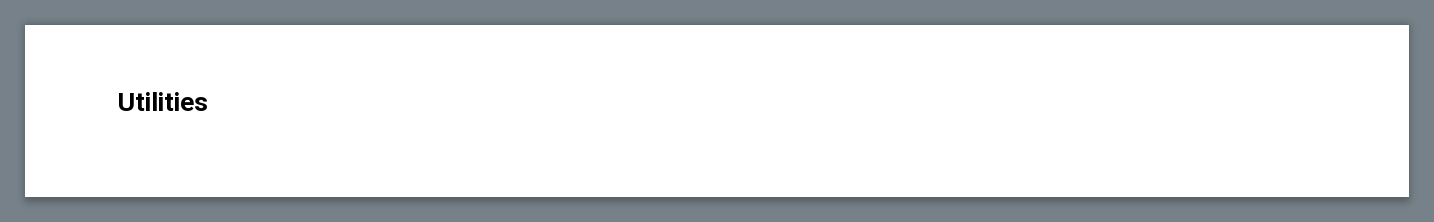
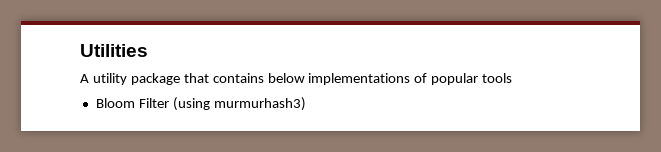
+ A utility package that contains below implementations of popular tools
+ Bloom Filter (using murmurhash3)

